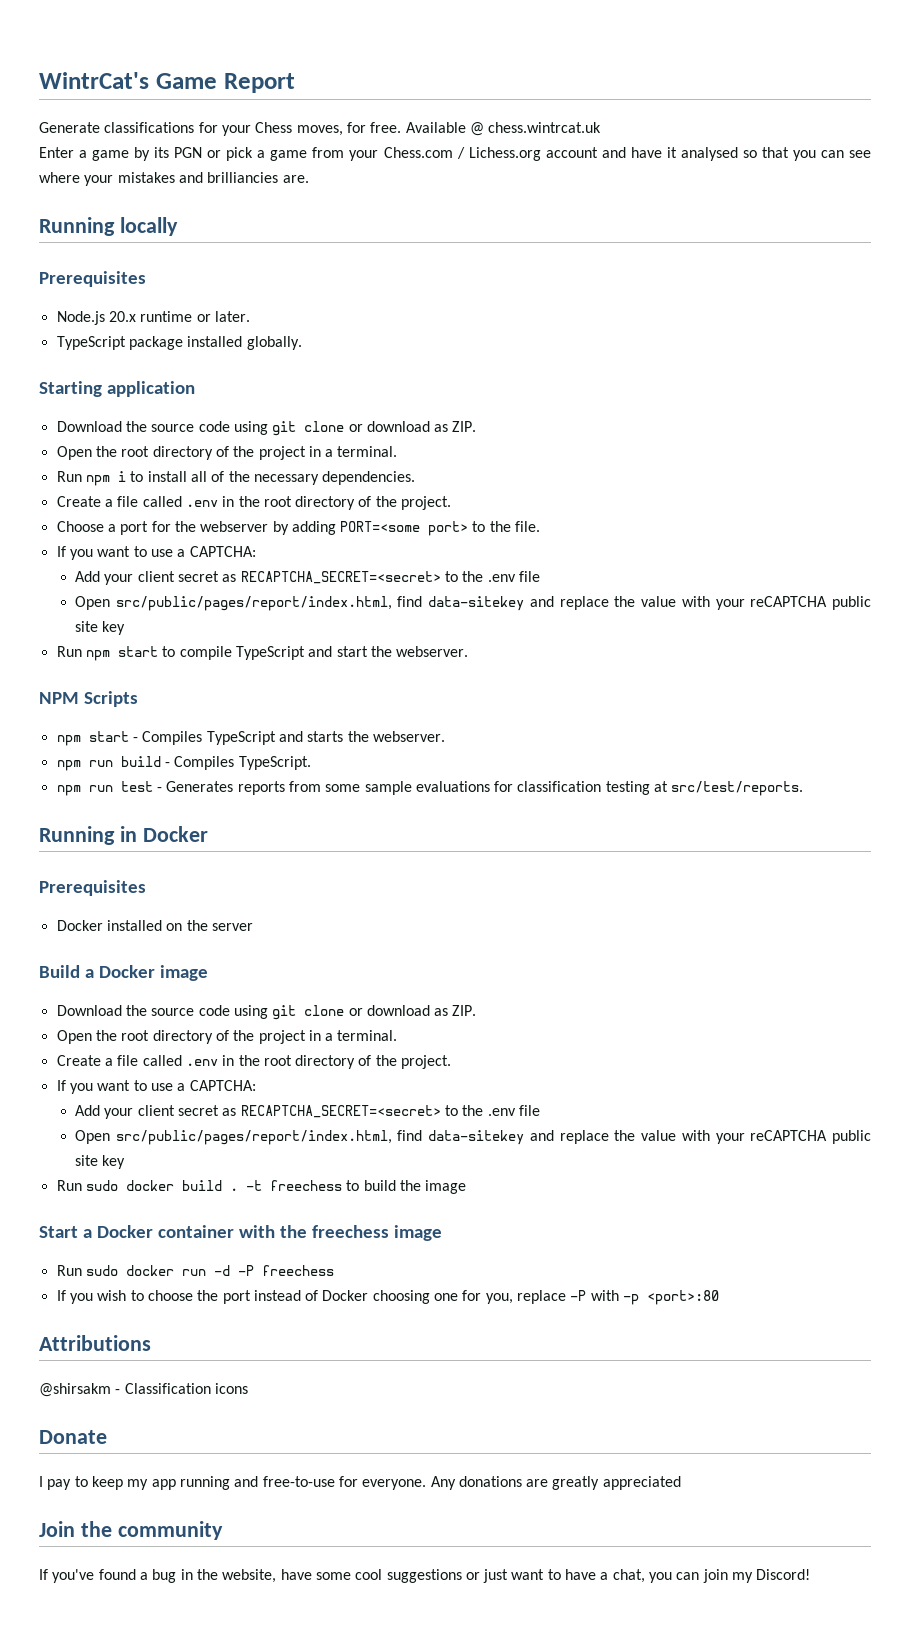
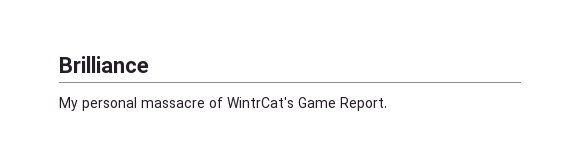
- WintrCat's Game Report
- Generate classifications for your Chess moves, for free. Available @ chess.wintrcat.uk
- Enter a game by its PGN or pick a game from your Chess.com / Lichess.org account and have it analysed so that you can see where your mistakes and brilliancies are.
- Running locally
- Prerequisites
- Node.js 20.x runtime or later.
- TypeScript package installed globally.
- Starting application
- Download the source code using git clone or download as ZIP.
- Open the root directory of the project in a terminal.
- Run npm i to install all of the necessary dependencies.
- Create a file called .env in the root directory of the project.
- Choose a port for the webserver by adding PORT=<some port> to the file.
- If you want to use a CAPTCHA:
- Add your client secret as RECAPTCHA_SECRET=<secret> to the .env file
- Open src/public/pages/report/index.html, find data-sitekey and replace the value with your reCAPTCHA public site key
- Run npm start to compile TypeScript and start the webserver.
- NPM Scripts
- npm start - Compiles TypeScript and starts the webserver.
- npm run build - Compiles TypeScript.
- npm run test - Generates reports from some sample evaluations for classification testing at src/test/reports.
- Running in Docker
- Prerequisites
- Docker installed on the server
- Build a Docker image
- Download the source code using git clone or download as ZIP.
- Open the root directory of the project in a terminal.
- Create a file called .env in the root directory of the project.
- If you want to use a CAPTCHA:
- Add your client secret as RECAPTCHA_SECRET=<secret> to the .env file
- Open src/public/pages/report/index.html, find data-sitekey and replace the value with your reCAPTCHA public site key
- Run sudo docker build . -t freechess to build the image
- Start a Docker container with the freechess image
- Run sudo docker run -d -P freechess
- If you wish to choose the port instead of Docker choosing one for you, replace -P with -p <port>:80
- Attributions
- @shirsakm - Classification icons
- Donate
- I pay to keep my app running and free-to-use for everyone. Any donations are greatly appreciated
- Join the community
- If you've found a bug in the website, have some cool suggestions or just want to have a chat, you can join my Discord!
+ Brilliance
+ My personal massacre of WintrCat's Game Report.

